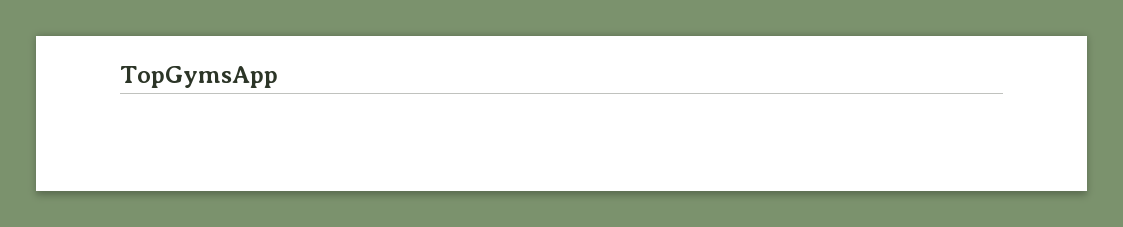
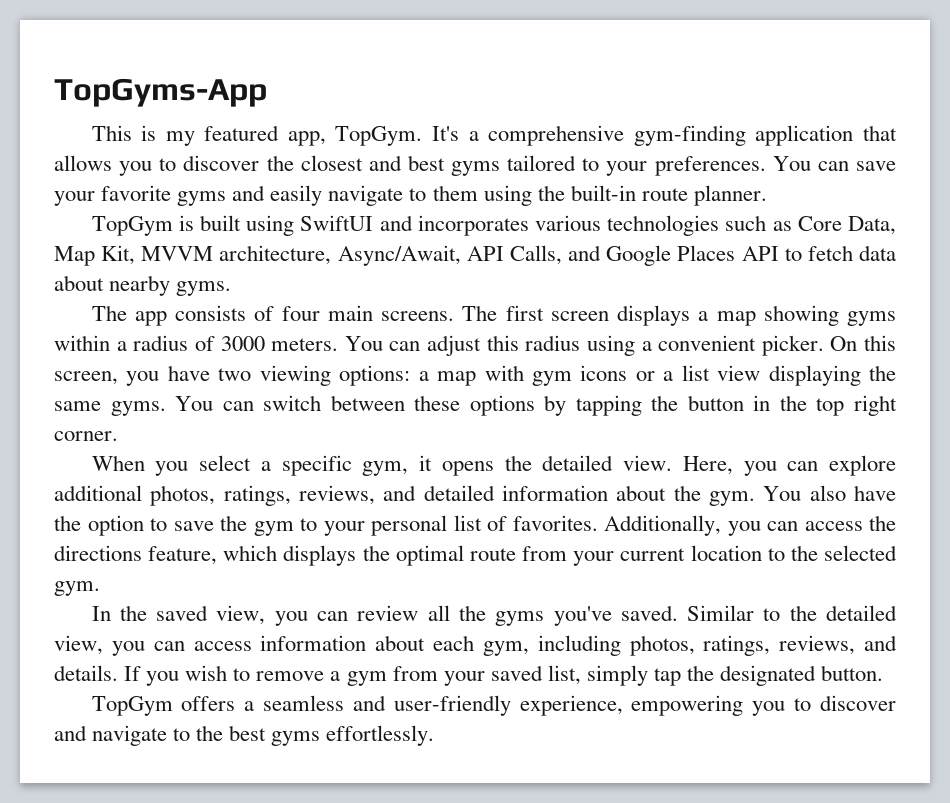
- TopGymsApp
+ TopGyms-App
+ This is my featured app, TopGym. It's a comprehensive gym-finding application that allows you to discover the closest and best gyms tailored to your preferences. You can save your favorite gyms and easily navigate to them using the built-in route planner.
+ TopGym is built using SwiftUI and incorporates various technologies such as Core Data, Map Kit, MVVM architecture, Async/Await, API Calls, and Google Places API to fetch data about nearby gyms.
+ The app consists of four main screens. The first screen displays a map showing gyms within a radius of 3000 meters. You can adjust this radius using a convenient picker. On this screen, you have two viewing options: a map with gym icons or a list view displaying the same gyms. You can switch between these options by tapping the button in the top right corner.
+ When you select a specific gym, it opens the detailed view. Here, you can explore additional photos, ratings, reviews, and detailed information about the gym. You also have the option to save the gym to your personal list of favorites. Additionally, you can access the directions feature, which displays the optimal route from your current location to the selected gym.
+ In the saved view, you can review all the gyms you've saved. Similar to the detailed view, you can access information about each gym, including photos, ratings, reviews, and details. If you wish to remove a gym from your saved list, simply tap the designated button.
+ TopGym offers a seamless and user-friendly experience, empowering you to discover and navigate to the best gyms effortlessly.

